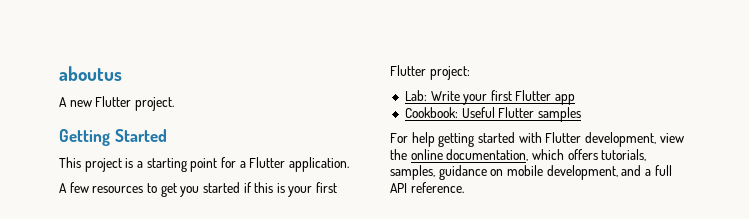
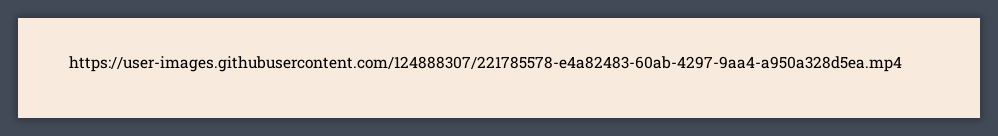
- aboutus
- A new Flutter project.
- Getting Started
- This project is a starting point for a Flutter application.
- A few resources to get you started if this is your first Flutter project:
- Lab: Write your first Flutter app
- Cookbook: Useful Flutter samples
- For help getting started with Flutter development, view the online documentation, which offers tutorials, samples, guidance on mobile development, and a full API reference.
+ https://user-images.githubusercontent.com/124888307/221785578-e4a82483-60ab-4297-9aa4-a950a328d5ea.mp4

